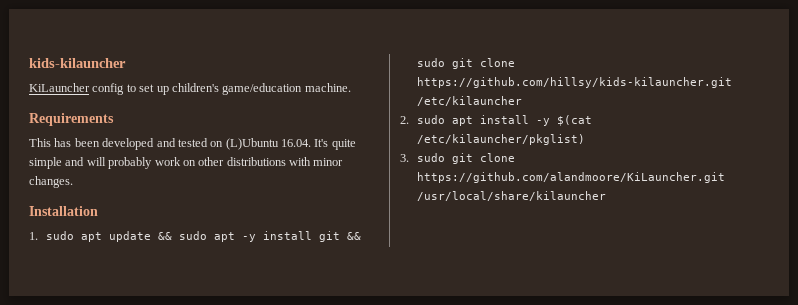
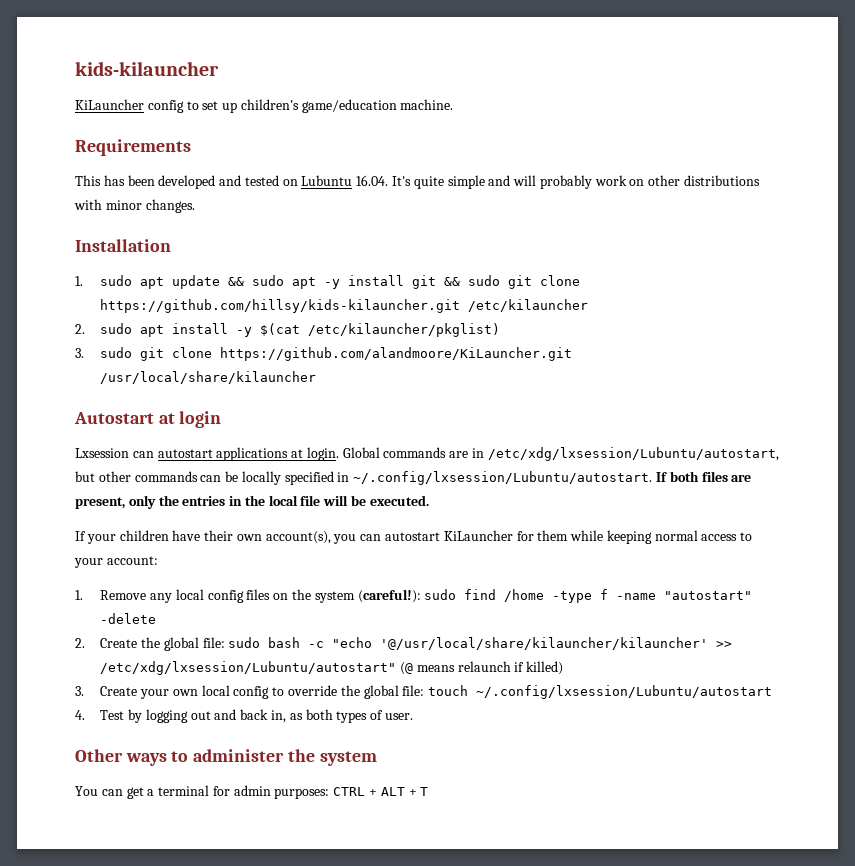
- This has been developed and tested on (L)Ubuntu 16.04. It's quite simple and will probably work on other distributions with minor changes.
+ This has been developed and tested on Lubuntu 16.04. It's quite simple and will probably work on other distributions with minor changes.
+ Autostart at login
+ Lxsession can autostart applications at login. Global commands are in /etc/xdg/lxsession/Lubuntu/autostart, but other commands can be locally specified in ~/.config/lxsession/Lubuntu/autostart. If both files are present, only the entries in the local file will be executed.
+ If your children have their own account(s), you can autostart KiLauncher for them while keeping normal access to your account:
+ 1. Remove any local config files on the system (careful!): sudo find /home -type f -name "autostart" -delete
+ 2. Create the global file: sudo bash -c "echo '@/usr/local/share/kilauncher/kilauncher' >> /etc/xdg/lxsession/Lubuntu/autostart" (@ means relaunch if killed)
+ 3. Create your own local config to override the global file: touch ~/.config/lxsession/Lubuntu/autostart
+ 4. Test by logging out and back in, as both types of user.
+ Other ways to administer the system
+ You can get a terminal for admin purposes: CTRL + ALT + T

